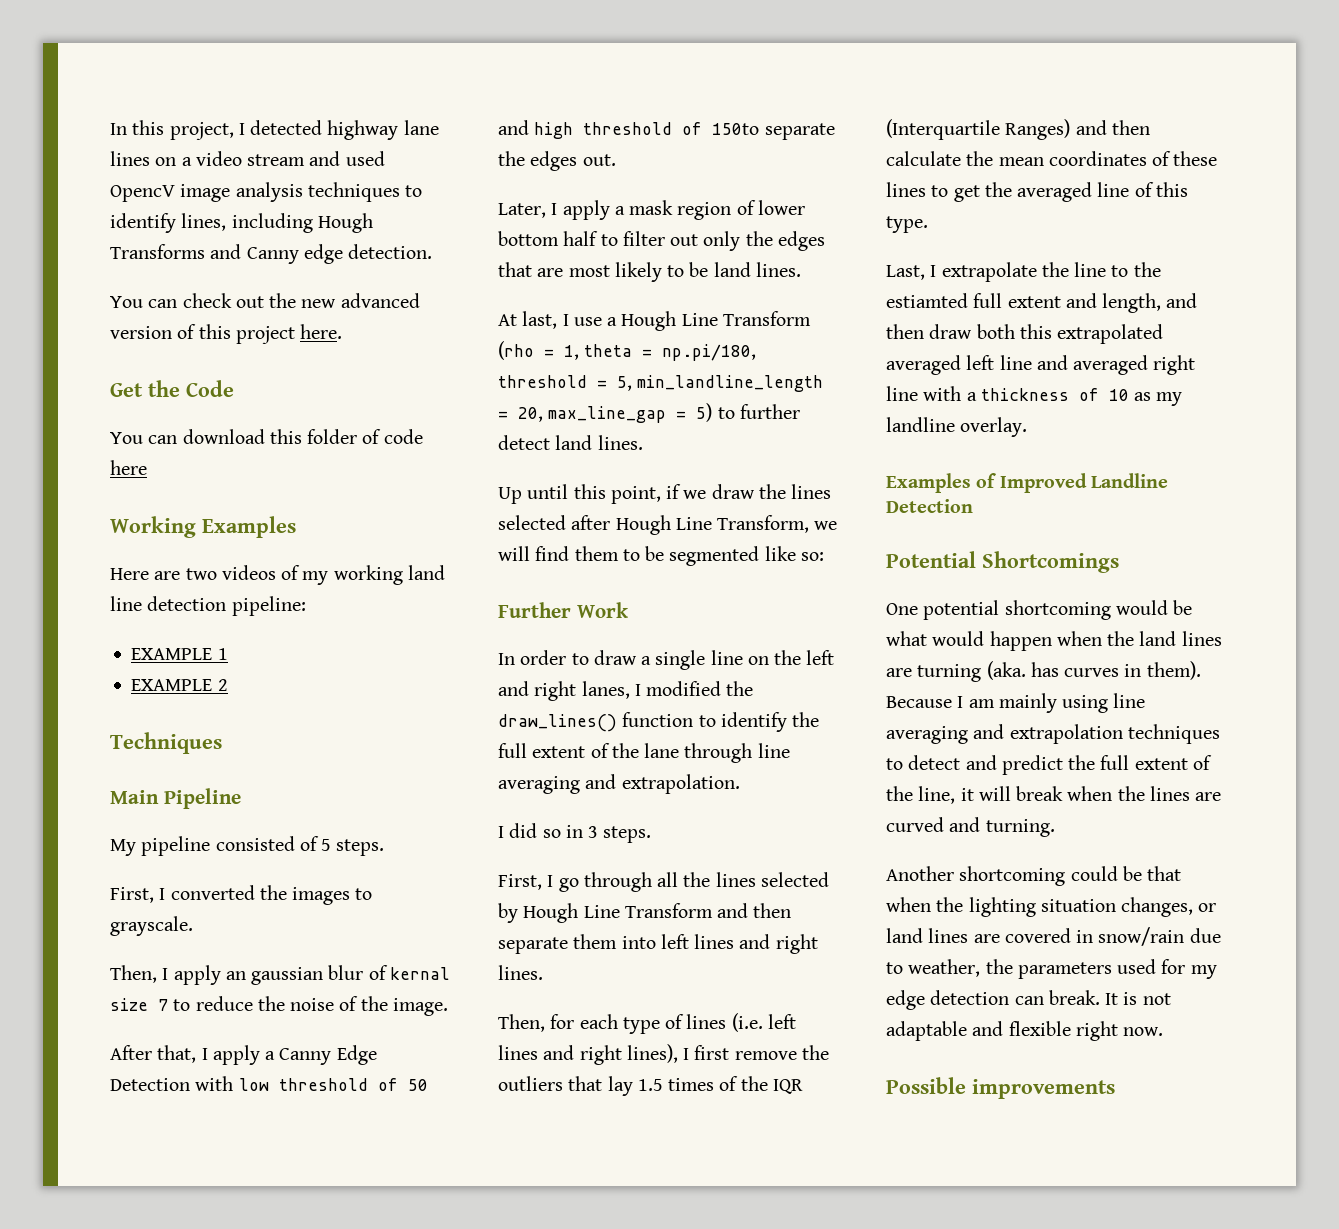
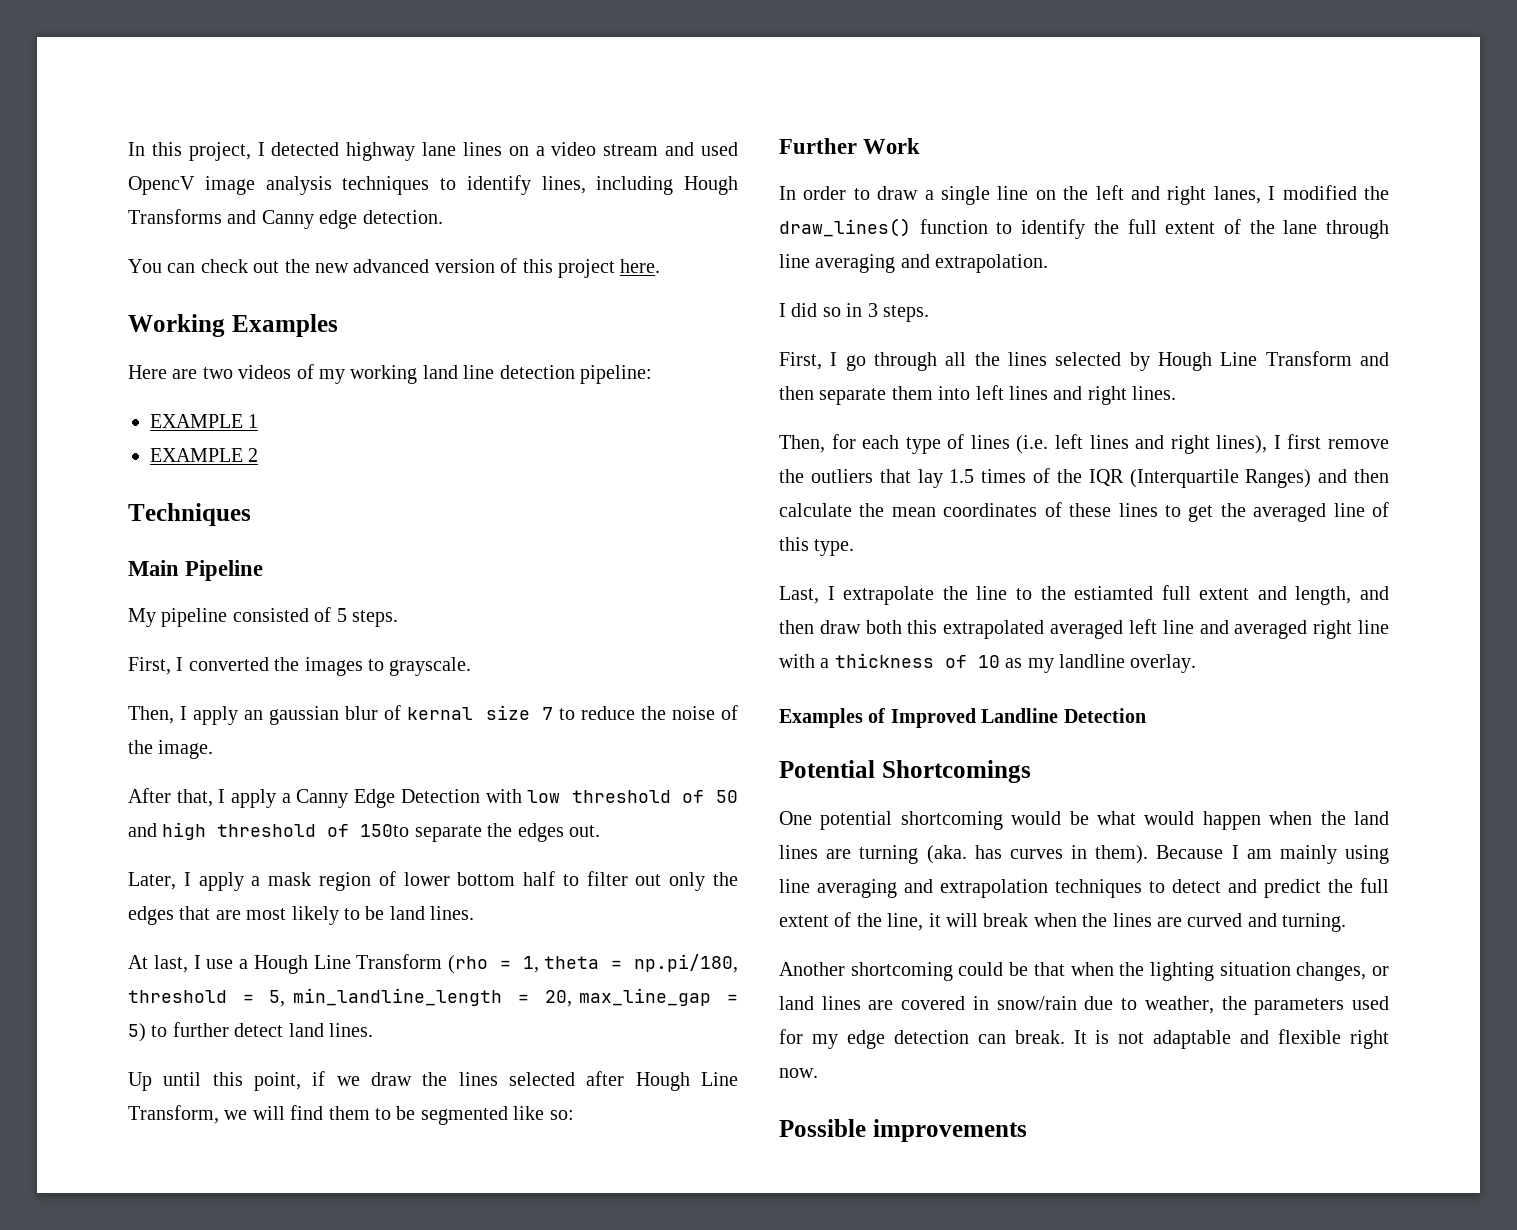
- Get the Code
- You can download this folder of code here

